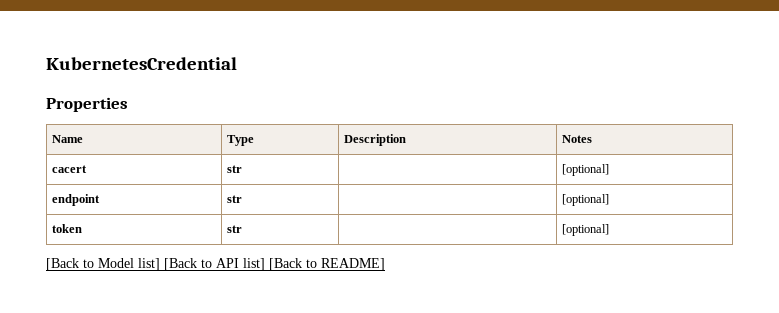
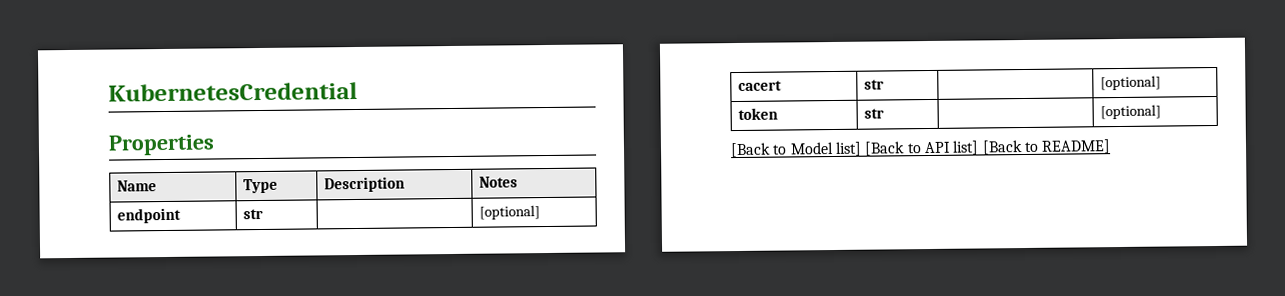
+ endpoint | str | | [optional]
  cacert | str | | [optional]
- endpoint | str | | [optional]

